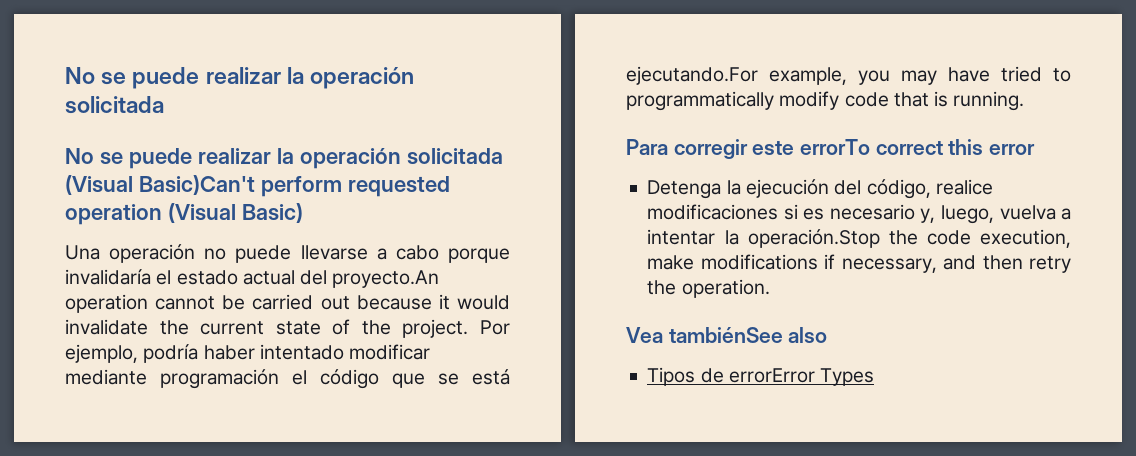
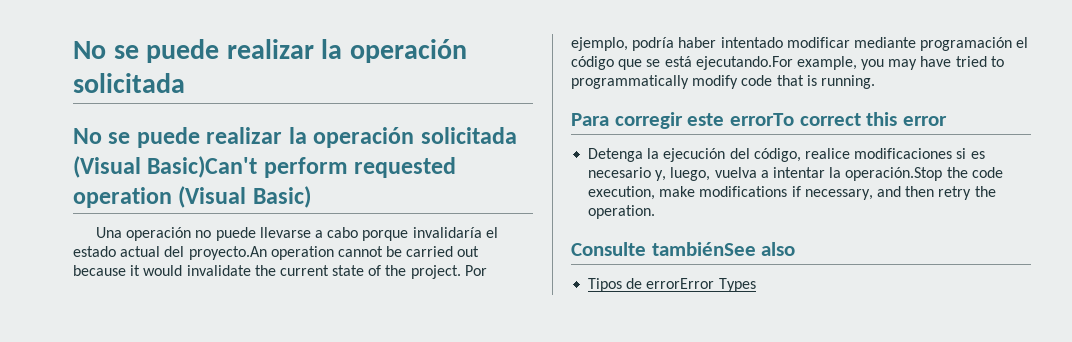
- Vea tambiénSee also
+ Consulte tambiénSee also

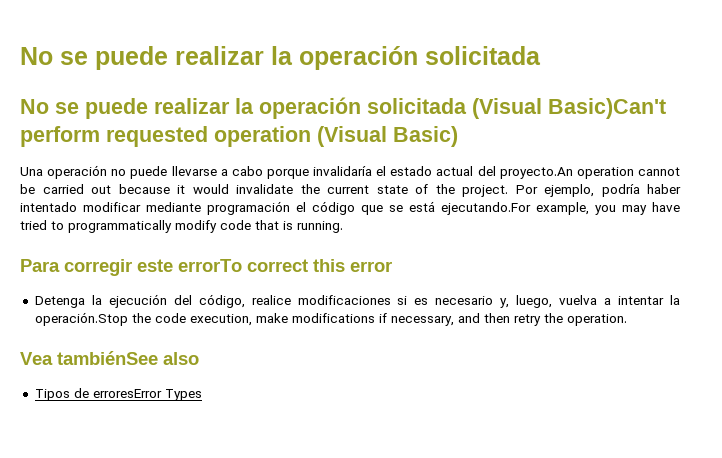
- Consulte tambiénSee also
+ Vea tambiénSee also
- Tipos de errorError Types
+ Tipos de erroresError Types

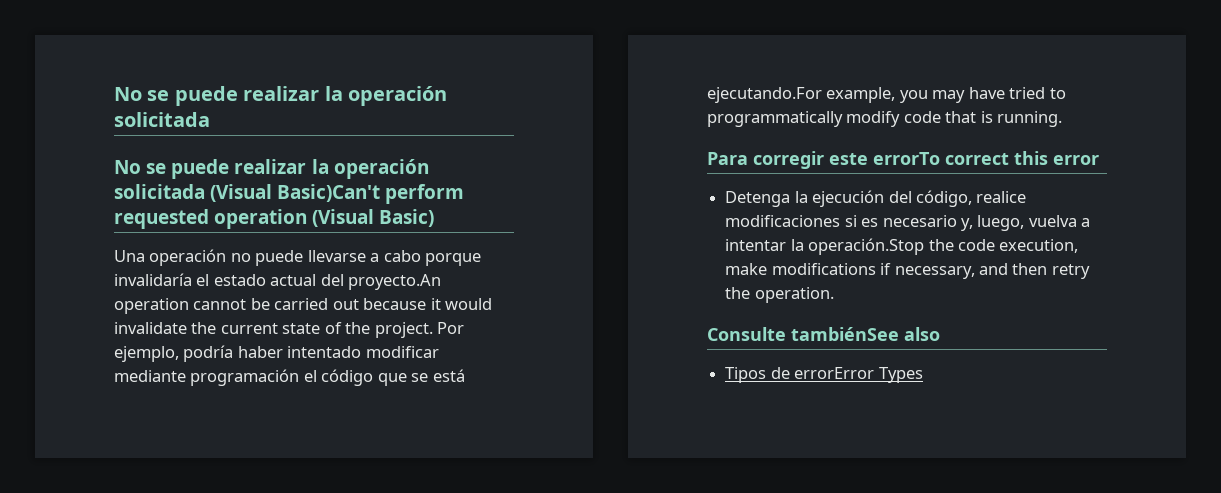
- Vea tambiénSee also
+ Consulte tambiénSee also
- Tipos de erroresError Types
+ Tipos de errorError Types

